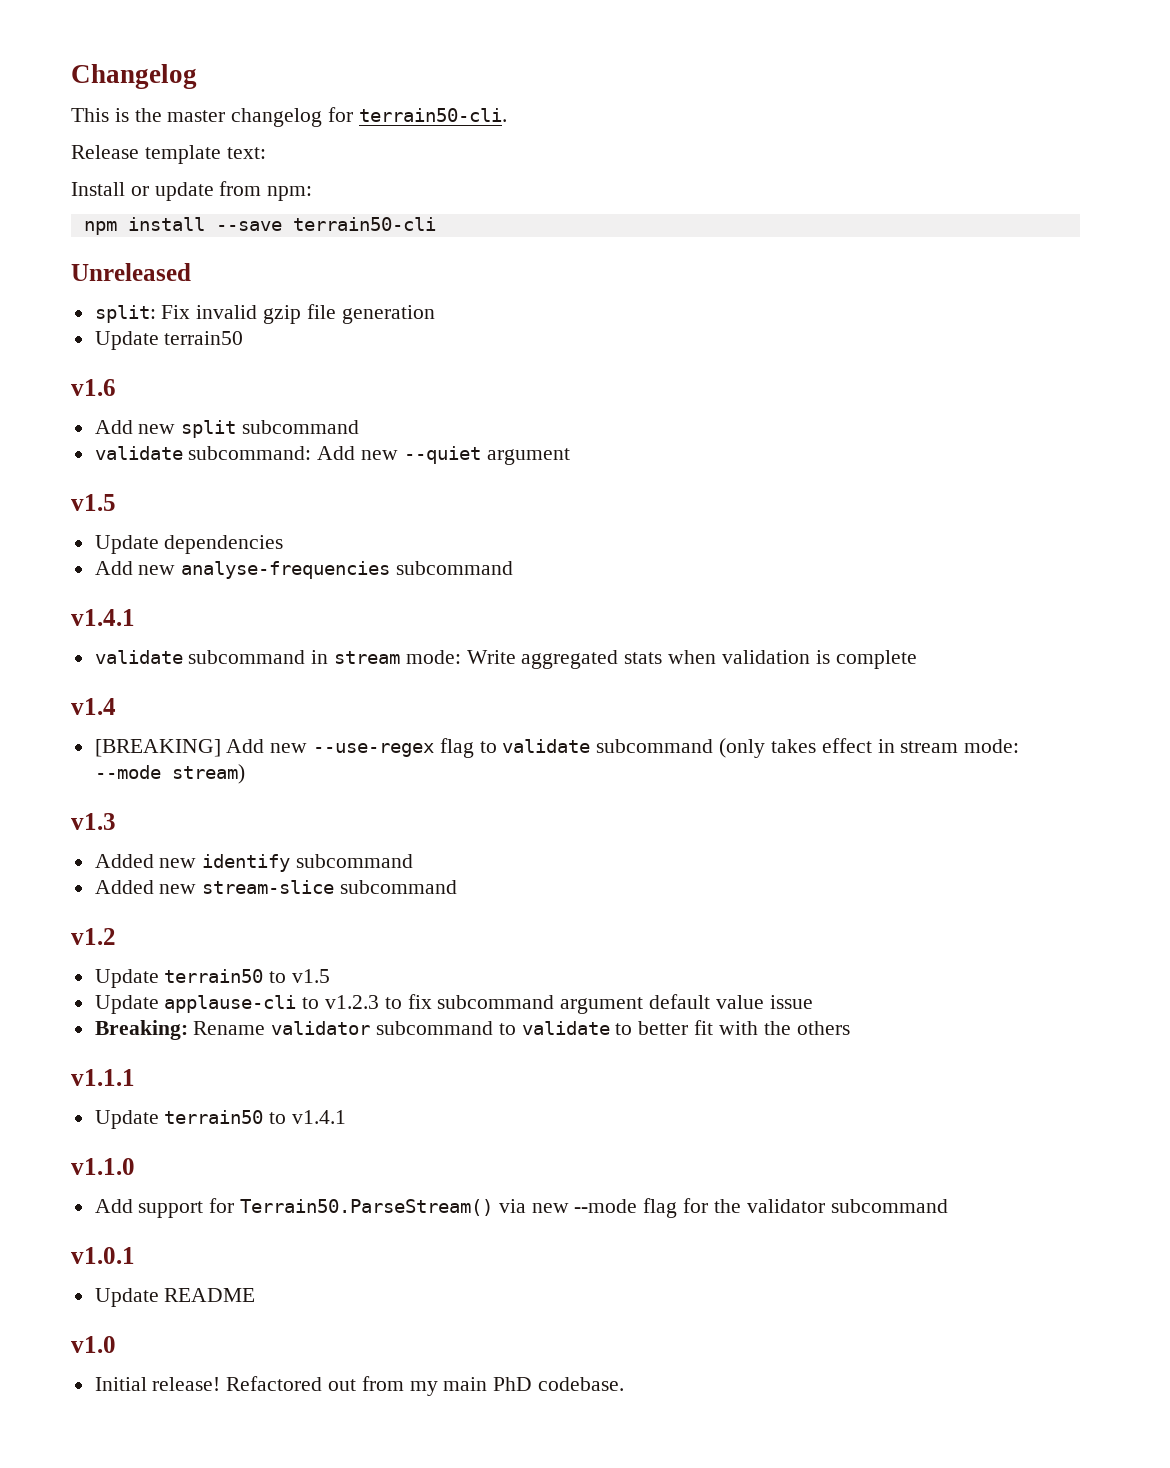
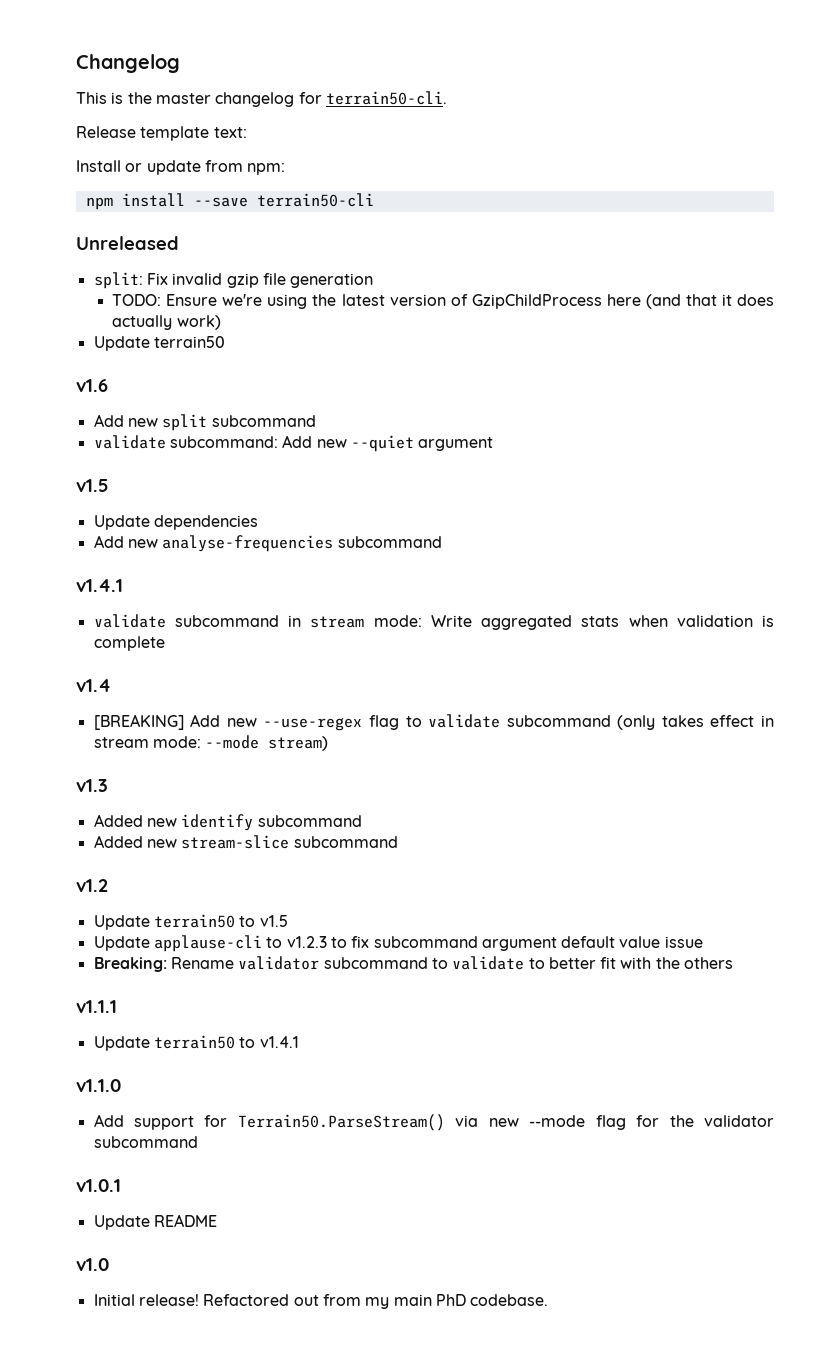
+ TODO: Ensure we're using the latest version of GzipChildProcess here (and that it does actually work)

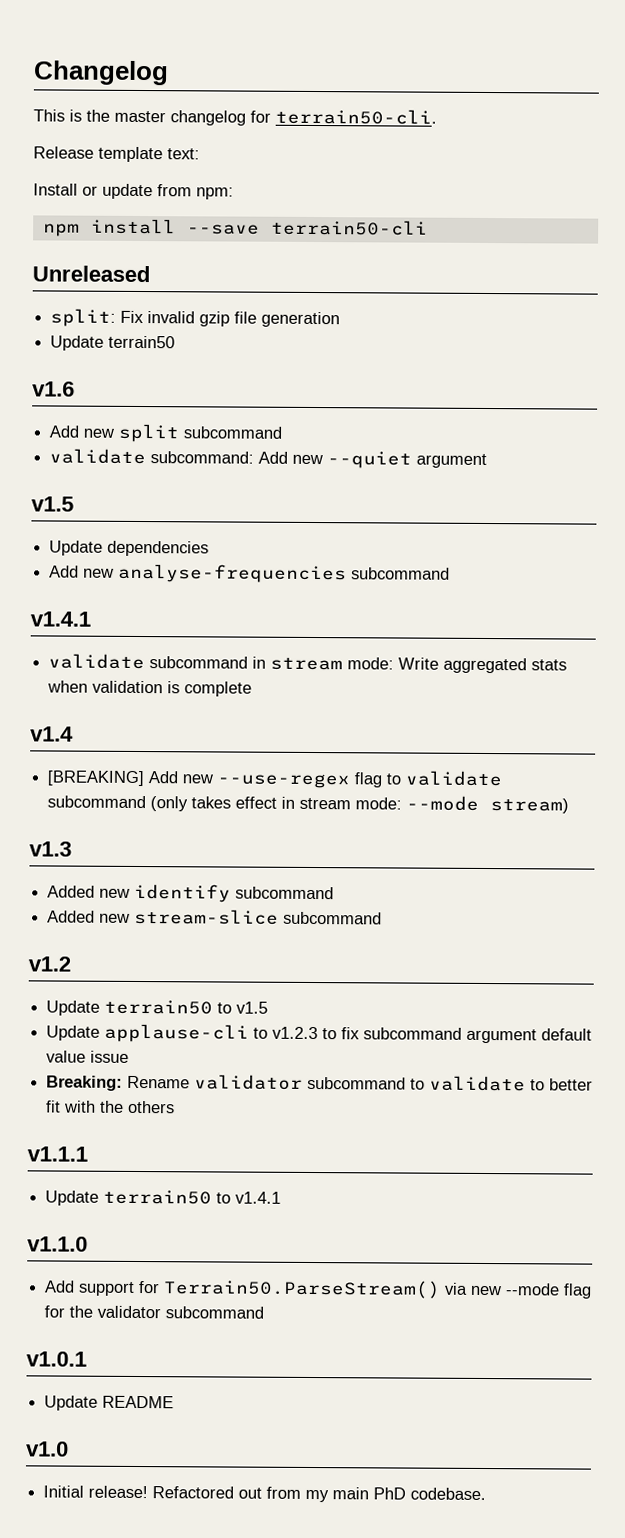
- TODO: Ensure we're using the latest version of GzipChildProcess here (and that it does actually work)

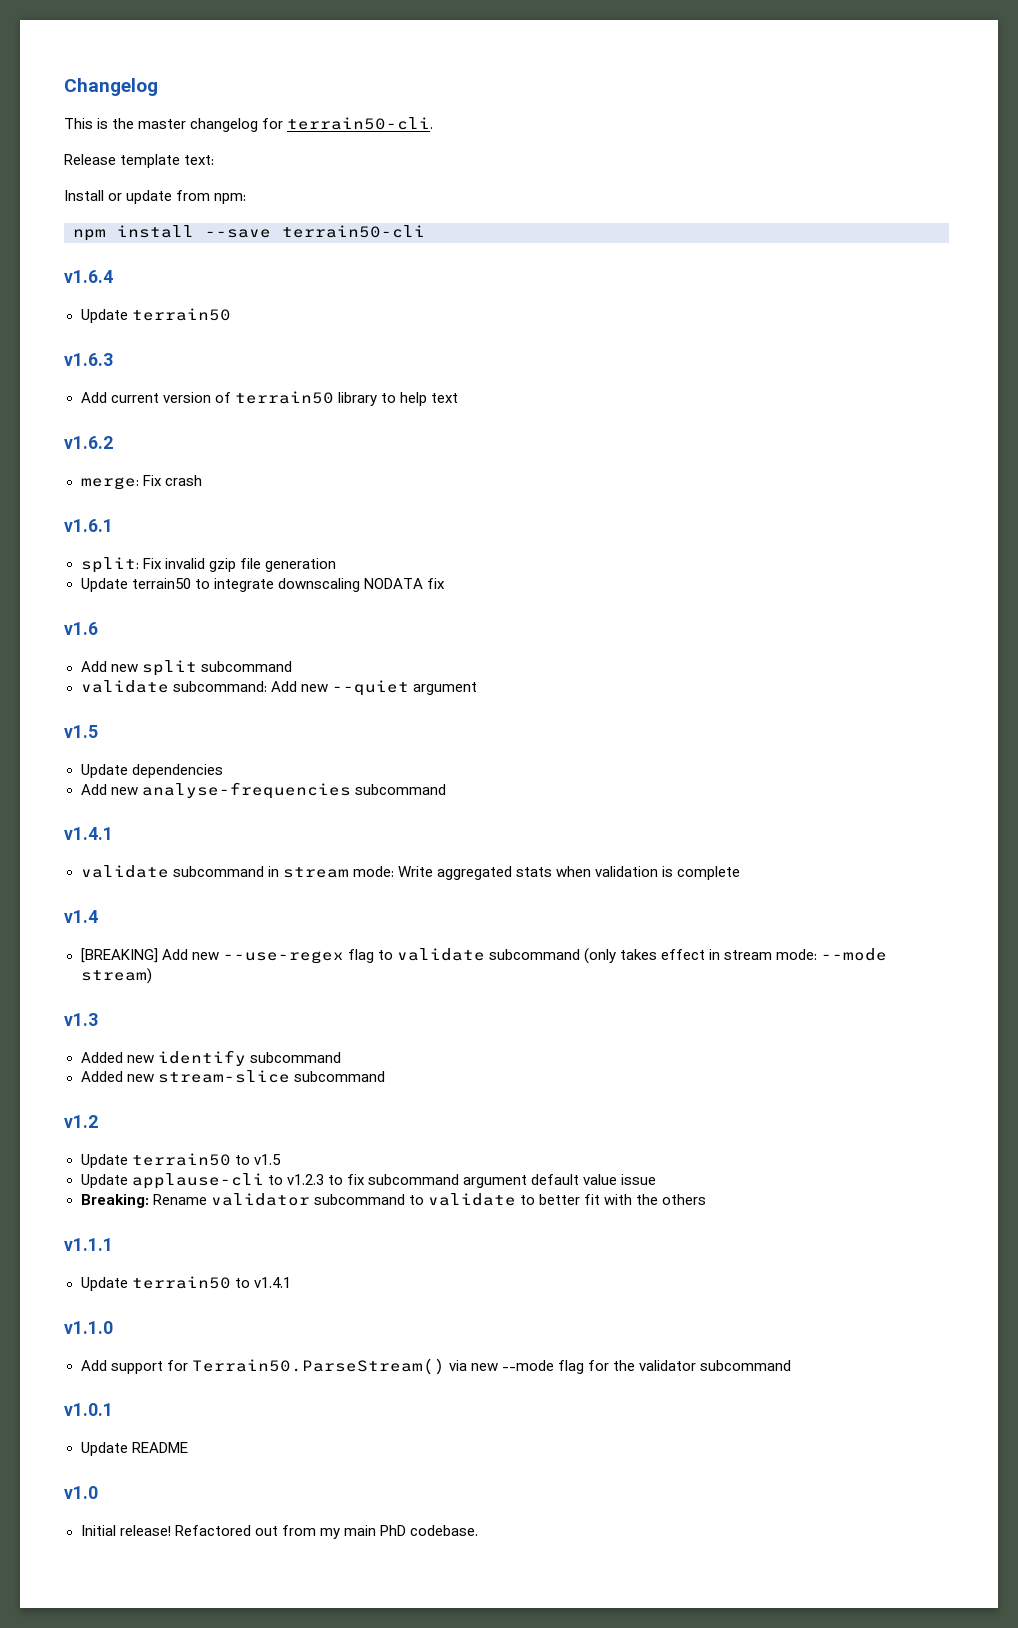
- Unreleased
+ v1.6.4
+ Update terrain50
+ v1.6.3
+ Add current version of terrain50 library to help text
+ v1.6.2
+ merge: Fix crash
+ v1.6.1
  split: Fix invalid gzip file generation
- Update terrain50
+ Update terrain50 to integrate downscaling NODATA fix

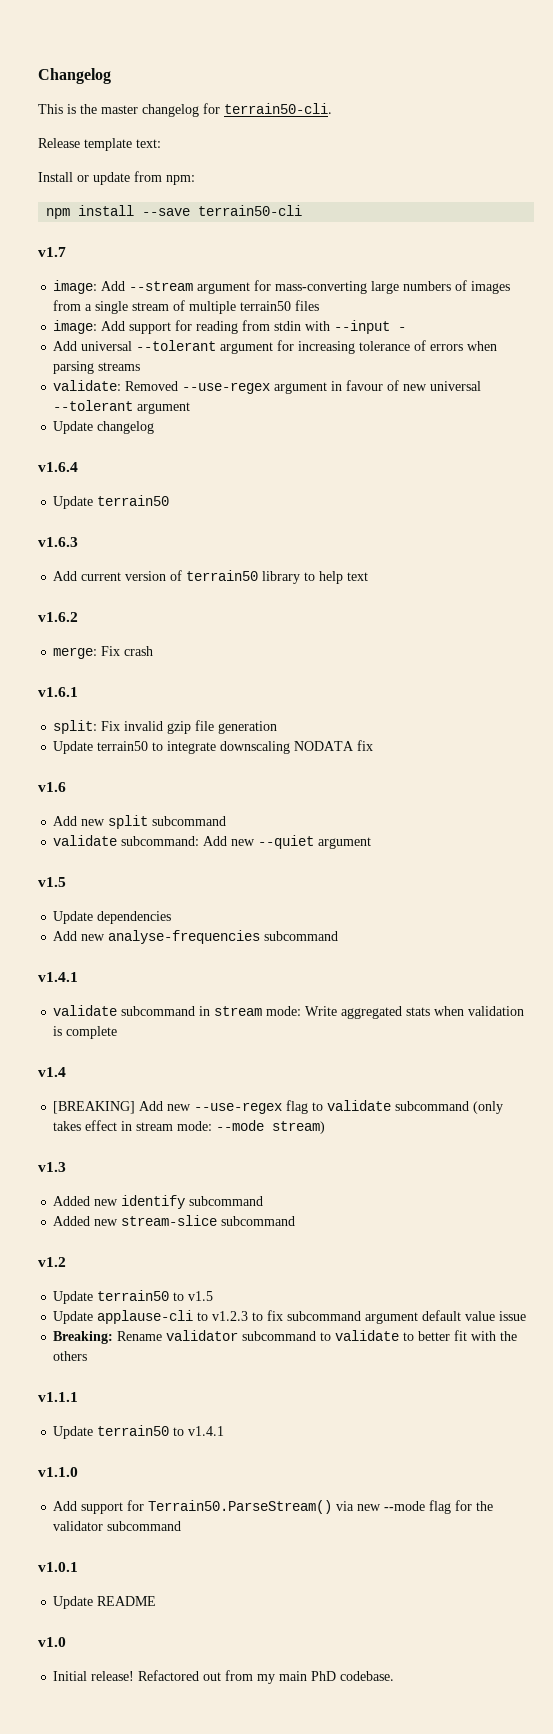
+ v1.7
+ image: Add --stream argument for mass-converting large numbers of images from a single stream of multiple terrain50 files
+ image: Add support for reading from stdin with --input -
+ Add universal --tolerant argument for increasing tolerance of errors when parsing streams
+ validate: Removed --use-regex argument in favour of new universal --tolerant argument
+ Update changelog

